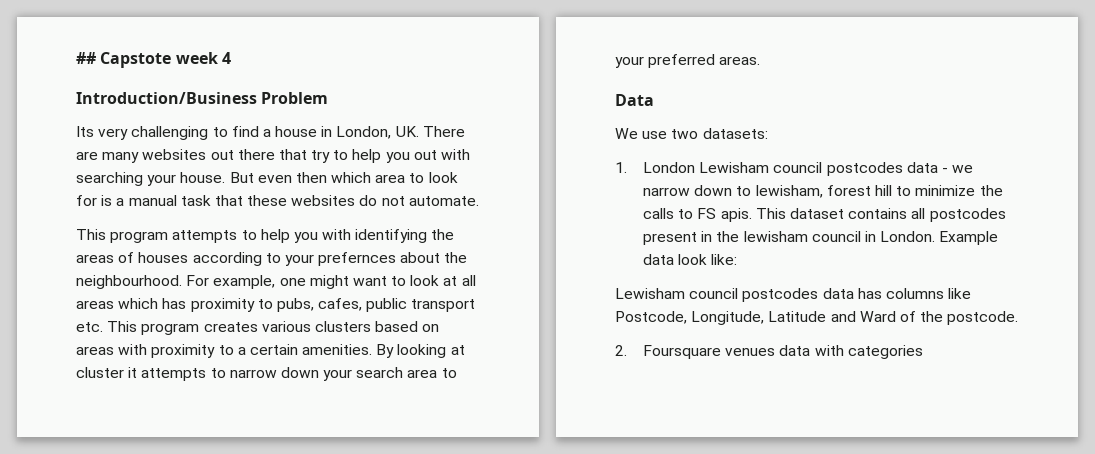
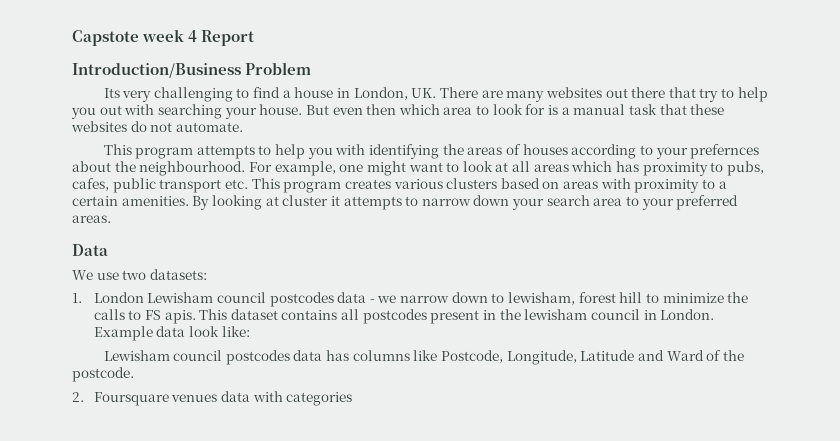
- ## Capstote week 4
+ Capstote week 4 Report

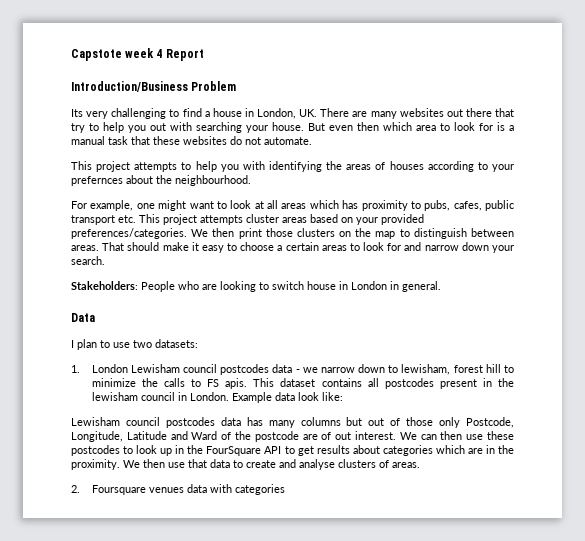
- This program attempts to help you with identifying the areas of houses according to your prefernces about the neighbourhood. For example, one might want to look at all areas which has proximity to pubs, cafes, public transport etc. This program creates various clusters based on areas with proximity to a certain amenities. By looking at cluster it attempts to narrow down your search area to your preferred areas.
+ This project attempts to help you with identifying the areas of houses according to your prefernces about the neighbourhood.
+ For example, one might want to look at all areas which has proximity to pubs, cafes, public transport etc. This project attempts cluster areas based on your provided preferences/categories. We then print those clusters on the map to distinguish between areas. That should make it easy to choose a certain areas to look for and narrow down your search.
+ Stakeholders: People who are looking to switch house in London in general.
  Data
- We use two datasets:
+ I plan to use two datasets:
- Lewisham council postcodes data has columns like Postcode, Longitude, Latitude and Ward of the postcode.
+ Lewisham council postcodes data has many columns but out of those only Postcode, Longitude, Latitude and Ward of the postcode are of out interest. We can then use these postcodes to look up in the FourSquare API to get results about categories which are in the proximity. We then use that data to create and analyse clusters of areas.

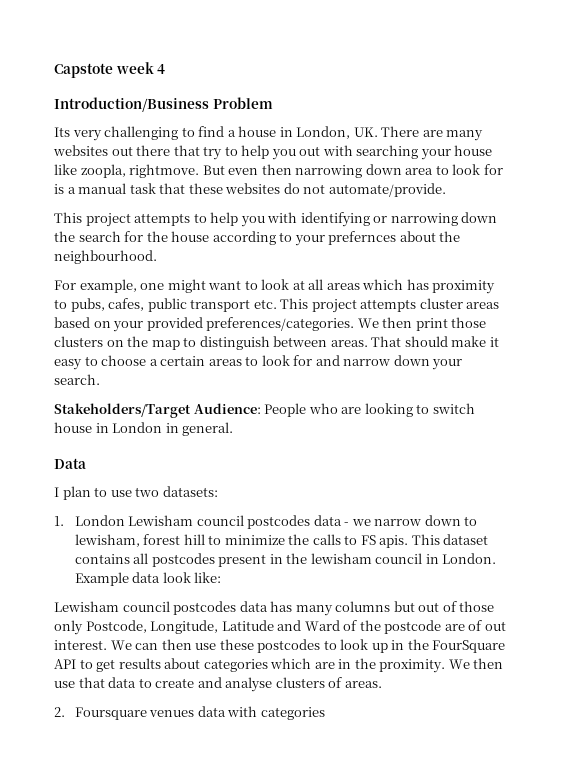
- Capstote week 4 Report
+ Capstote week 4
- Its very challenging to find a house in London, UK. There are many websites out there that try to help you out with searching your house.
+ Its very challenging to find a house in London, UK. There are many websites out there that try to help you out with searching your house like zoopla, rightmove.
- But even then which area to look for is a manual task that these websites do not automate.
+ But even then narrowing down area to look for is a manual task that these websites do not automate/provide.
- This project attempts to help you with identifying the areas of houses according to your prefernces about the neighbourhood.
+ This project attempts to help you with identifying or narrowing down the search for the house according to your prefernces about the neighbourhood.
- Stakeholders: People who are looking to switch house in London in general.
+ Stakeholders/Target Audience: People who are looking to switch house in London in general.

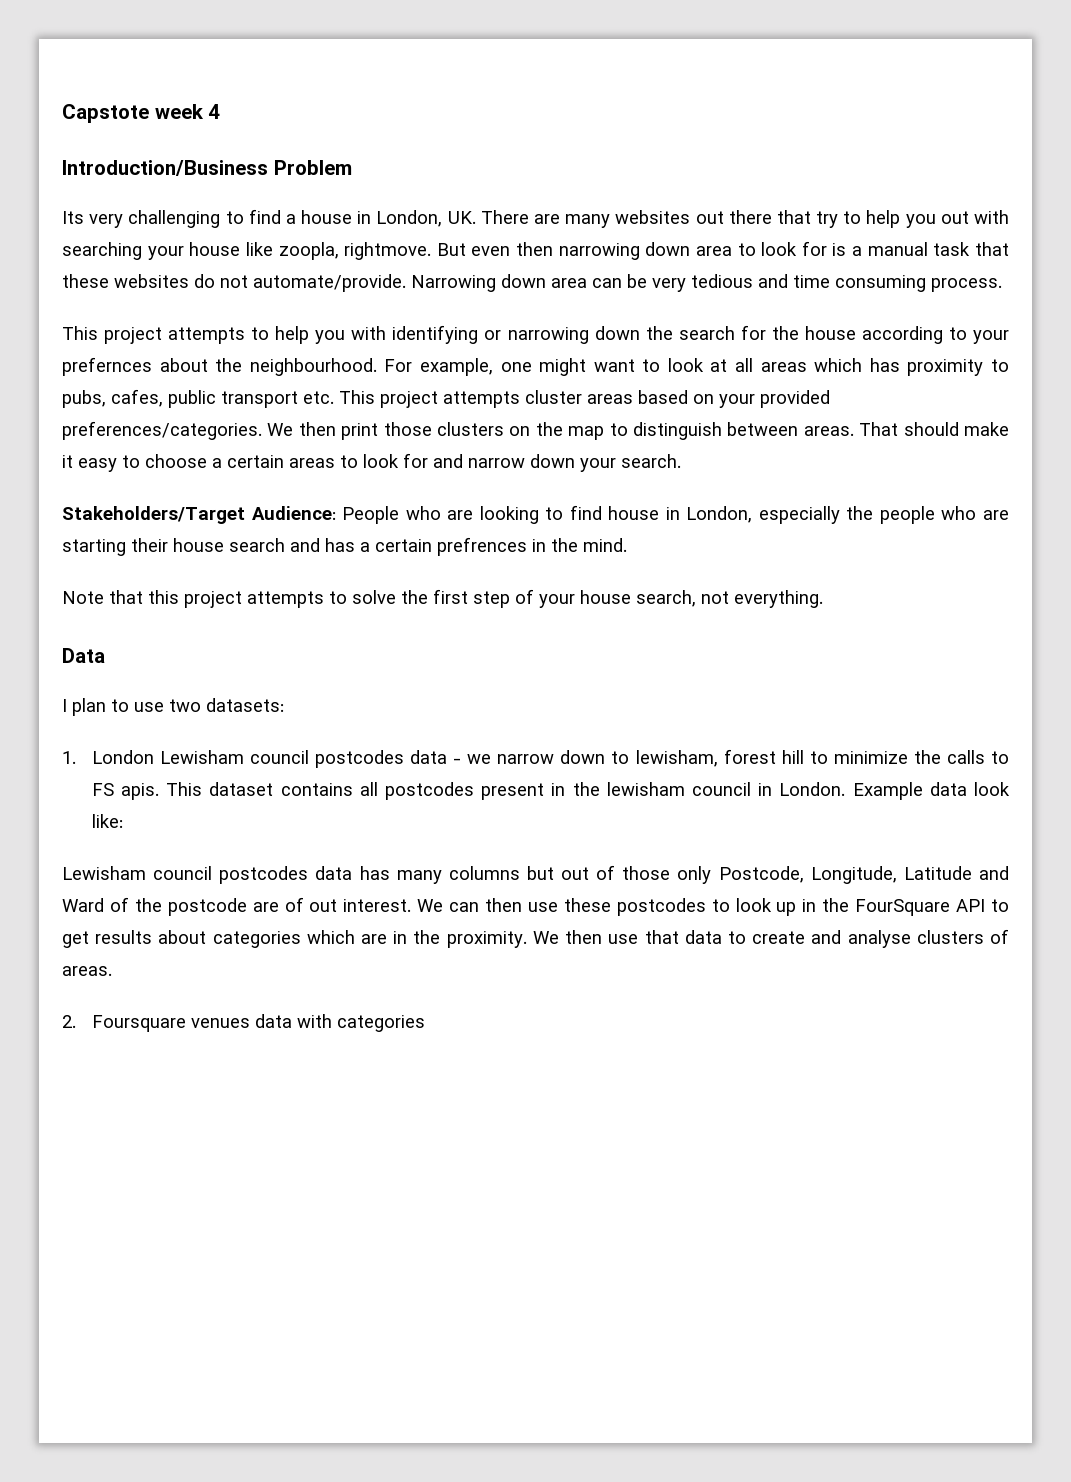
+ Narrowing down area can be very tedious and time consuming process.
- This project attempts to help you with identifying or narrowing down the search for the house according to your prefernces about the neighbourhood.
- For example, one might want to look at all areas which has proximity to pubs, cafes, public transport etc. This project attempts cluster areas based on your provided preferences/categories.
+ This project attempts to help you with identifying or narrowing down the search for the house according to your prefernces about the neighbourhood. For example, one might want to look at all areas which has proximity to pubs, cafes, public transport etc. This project attempts cluster areas based on your provided preferences/categories.
- Stakeholders/Target Audience: People who are looking to switch house in London in general.
+ Stakeholders/Target Audience: People who are looking to find house in London, especially the people who are starting their house search and has a certain prefrences in the mind.
+ Note that this project attempts to solve the first step of your house search, not everything.

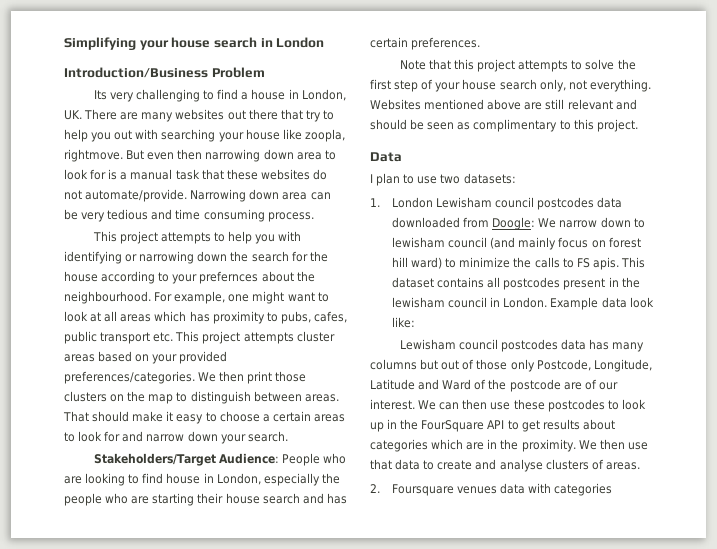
- Capstote week 4
+ Simplifying your house search in London
- Stakeholders/Target Audience: People who are looking to find house in London, especially the people who are starting their house search and has a certain prefrences in the mind.
+ Stakeholders/Target Audience: People who are looking to find house in London, especially the people who are starting their house search and has certain preferences.
- Note that this project attempts to solve the first step of your house search, not everything.
+ Note that this project attempts to solve the first step of your house search only, not everything. Websites mentioned above are still relevant and should be seen as complimentary to this project.
- 1. London Lewisham council postcodes data - we narrow down to lewisham, forest hill to minimize the calls to FS apis.
+ 1. London Lewisham council postcodes data downloaded from Doogle: We narrow down to lewisham council (and mainly focus on forest hill ward) to minimize the calls to FS apis.
- Lewisham council postcodes data has many columns but out of those only Postcode, Longitude, Latitude and Ward of the postcode are of out interest.
+ Lewisham council postcodes data has many columns but out of those only Postcode, Longitude, Latitude and Ward of the postcode are of our interest.

